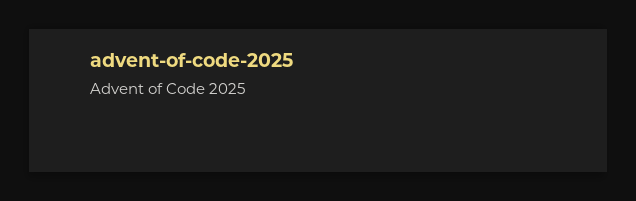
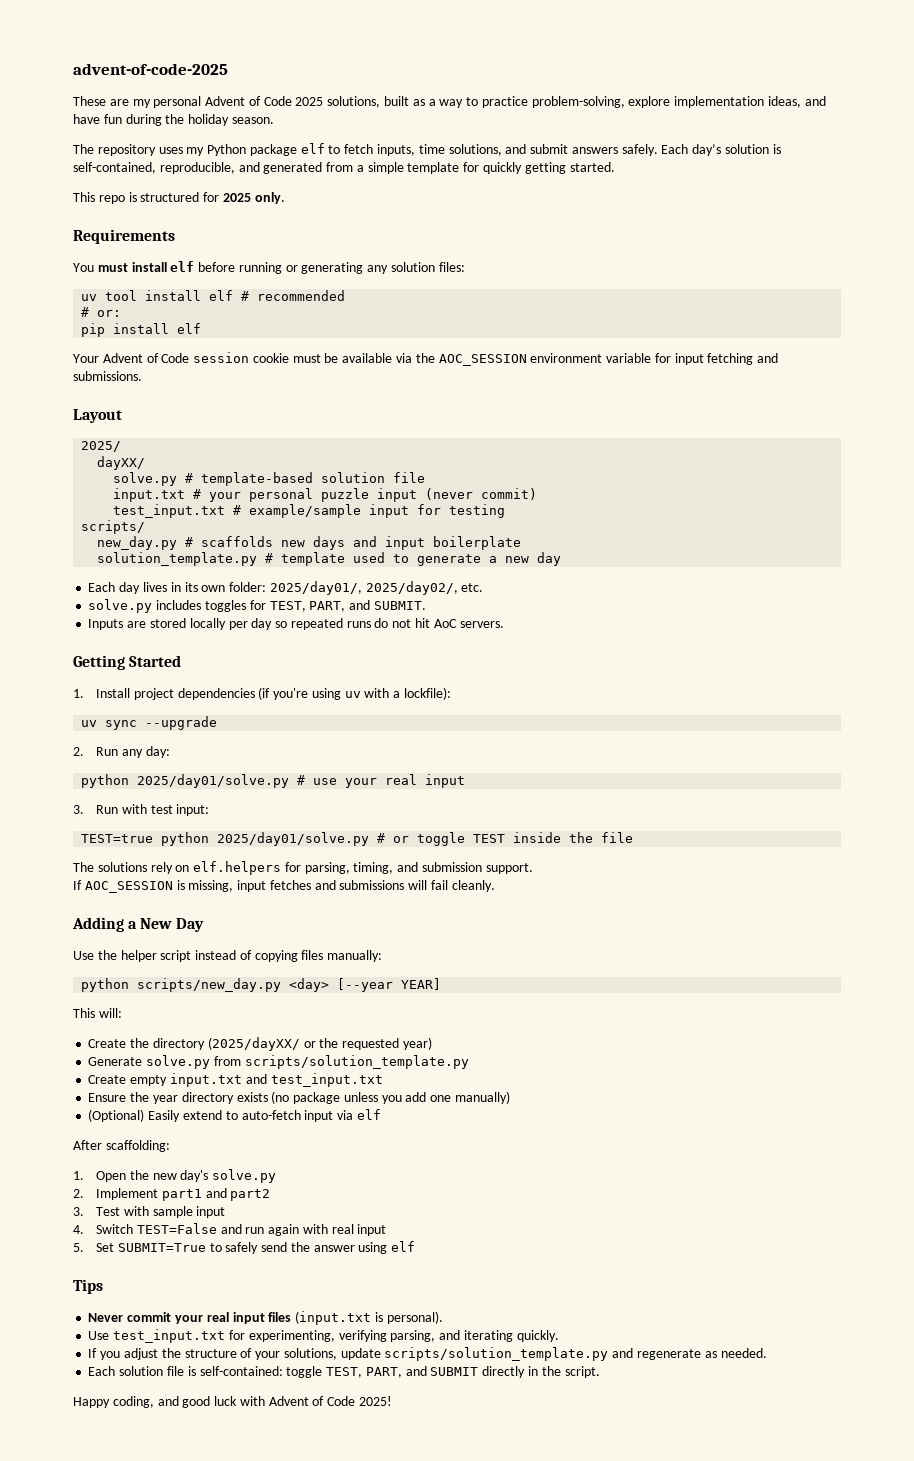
- Advent of Code 2025
+ These are my personal Advent of Code 2025 solutions, built as a way to practice problem-solving, explore implementation ideas, and have fun during the holiday season.
+ The repository uses my Python package elf to fetch inputs, time solutions, and submit answers safely. Each day’s solution is self-contained, reproducible, and generated from a simple template for quickly getting started.
+ This repo is structured for 2025 only.
+ Requirements
+ You must install elf before running or generating any solution files:
+ uv tool install elf # recommended
+ # or:
+ pip install elf
+ Your Advent of Code session cookie must be available via the AOC_SESSION environment variable for input fetching and submissions.
+ Layout
+ 2025/
+ dayXX/
+ solve.py # template-based solution file
+ input.txt # your personal puzzle input (never commit)
+ test_input.txt # example/sample input for testing
+ scripts/
+ new_day.py # scaffolds new days and input boilerplate
+ solution_template.py # template used to generate a new day
+ Each day lives in its own folder: 2025/day01/, 2025/day02/, etc.
+ solve.py includes toggles for TEST, PART, and SUBMIT.
+ Inputs are stored locally per day so repeated runs do not hit AoC servers.
+ Getting Started
+ 1. Install project dependencies (if you're using uv with a lockfile):
+ uv sync --upgrade
+ 2. Run any day:
+ python 2025/day01/solve.py # use your real input
+ 3. Run with test input:
+ TEST=true python 2025/day01/solve.py # or toggle TEST inside the file
+ The solutions rely on elf.helpers for parsing, timing, and submission support.
+ If AOC_SESSION is missing, input fetches and submissions will fail cleanly.
+ Adding a New Day
+ Use the helper script instead of copying files manually:
+ python scripts/new_day.py <day> [--year YEAR]
+ This will:
+ Create the directory (2025/dayXX/ or the requested year)
+ Generate solve.py from scripts/solution_template.py
+ Create empty input.txt and test_input.txt
+ Ensure the year directory exists (no package unless you add one manually)
+ (Optional) Easily extend to auto-fetch input via elf
+ After scaffolding:
+ 1. Open the new day's solve.py
+ 2. Implement part1 and part2
+ 3. Test with sample input
+ 4. Switch TEST=False and run again with real input
+ 5. Set SUBMIT=True to safely send the answer using elf
+ Tips
+ Never commit your real input files (input.txt is personal).
+ Use test_input.txt for experimenting, verifying parsing, and iterating quickly.
+ If you adjust the structure of your solutions, update scripts/solution_template.py and regenerate as needed.
+ Each solution file is self-contained: toggle TEST, PART, and SUBMIT directly in the script.
+ Happy coding, and good luck with Advent of Code 2025!

